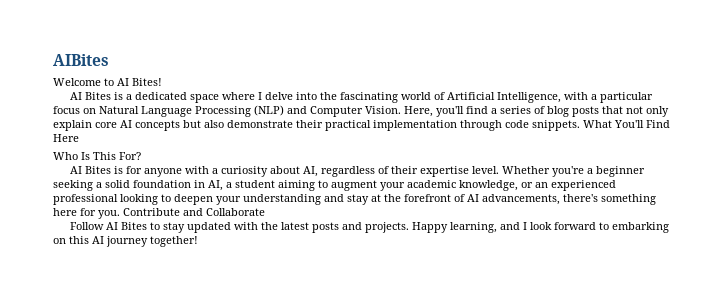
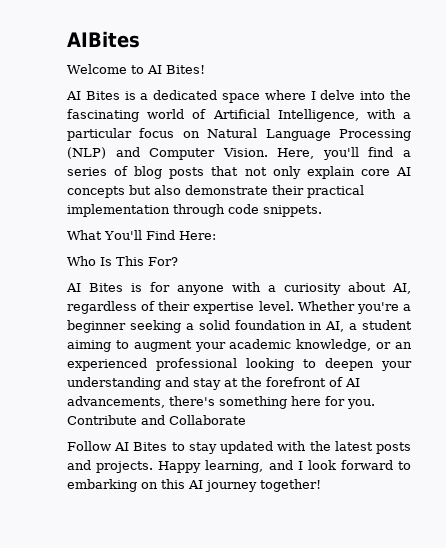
- Here, you'll find a series of blog posts that not only explain core AI concepts but also demonstrate their practical implementation through code snippets. What You'll Find Here
+ Here, you'll find a series of blog posts that not only explain core AI concepts but also demonstrate their practical implementation through code snippets.
+ What You'll Find Here:

